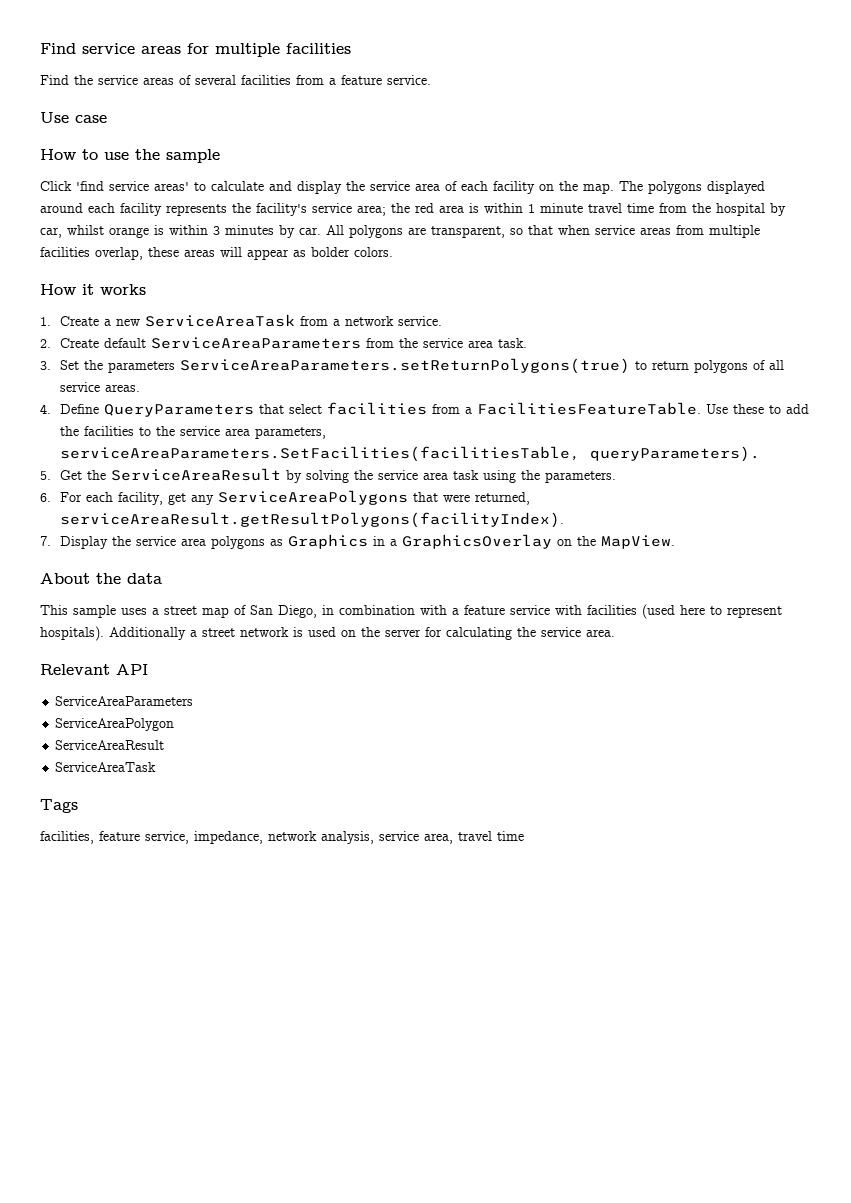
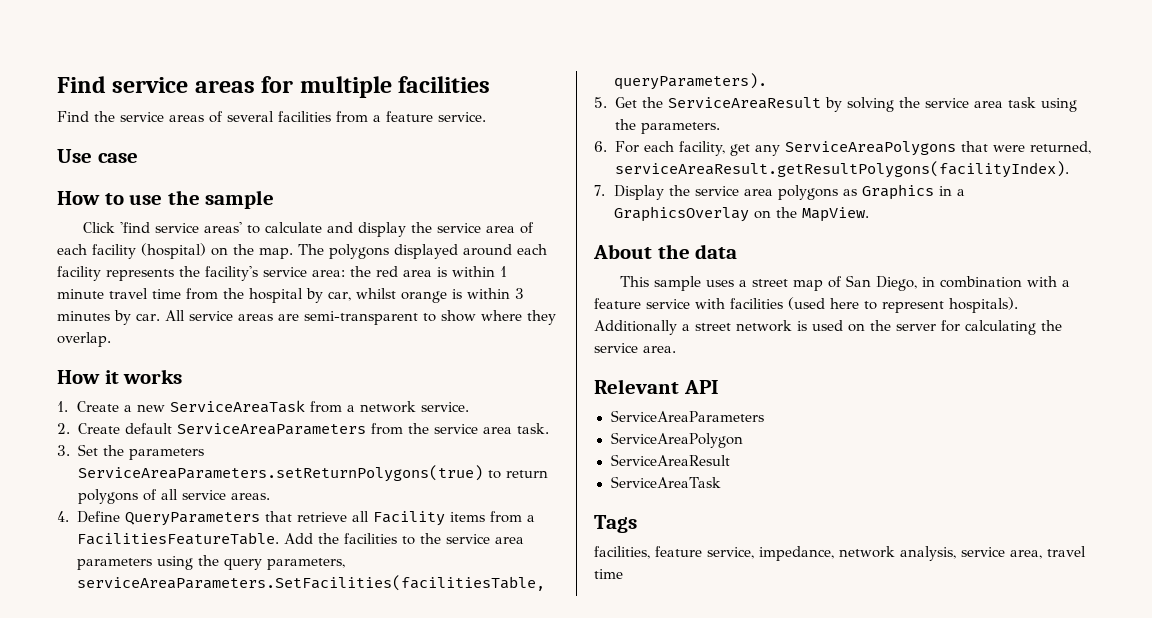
- Click 'find service areas' to calculate and display the service area of each facility on the map.
+ Click 'find service areas' to calculate and display the service area of each facility (hospital) on the map.
- The polygons displayed around each facility represents the facility's service area; the red area is within 1 minute travel time from the hospital by car, whilst orange is within 3 minutes by car.
+ The polygons displayed around each facility represents the facility's service area: the red area is within 1 minute travel time from the hospital by car, whilst orange is within 3 minutes by car.
- All polygons are transparent, so that when service areas from multiple facilities overlap, these areas will appear as bolder colors.
+ All service areas are semi-transparent to show where they overlap.
- 4. Define QueryParameters that select facilities from a FacilitiesFeatureTable. Use these to add the facilities to the service area parameters, serviceAreaParameters.SetFacilities(facilitiesTable, queryParameters).
+ 4. Define QueryParameters that retrieve all Facility items from a FacilitiesFeatureTable. Add the facilities to the service area parameters using the query parameters, serviceAreaParameters.SetFacilities(facilitiesTable, queryParameters).

